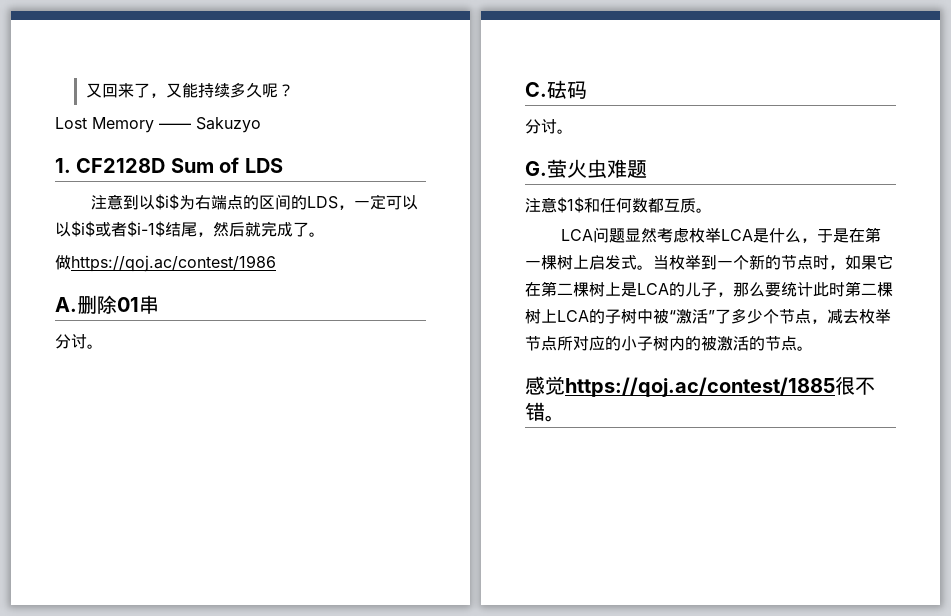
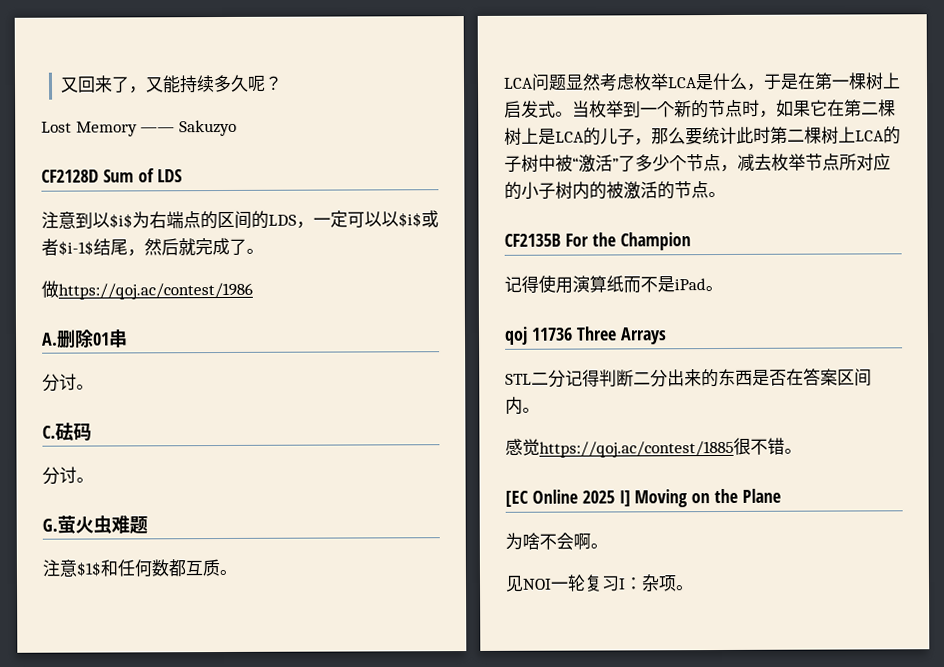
- 1. CF2128D Sum of LDS
+ CF2128D Sum of LDS
+ CF2135B For the Champion
+ 记得使用演算纸而不是iPad。
+ qoj 11736 Three Arrays
+ STL二分记得判断二分出来的东西是否在答案区间内。
  感觉https://qoj.ac/contest/1885很不错。
+ [EC Online 2025 I] Moving on the Plane
+ 为啥不会啊。
+ 见NOI一轮复习I：杂项。

